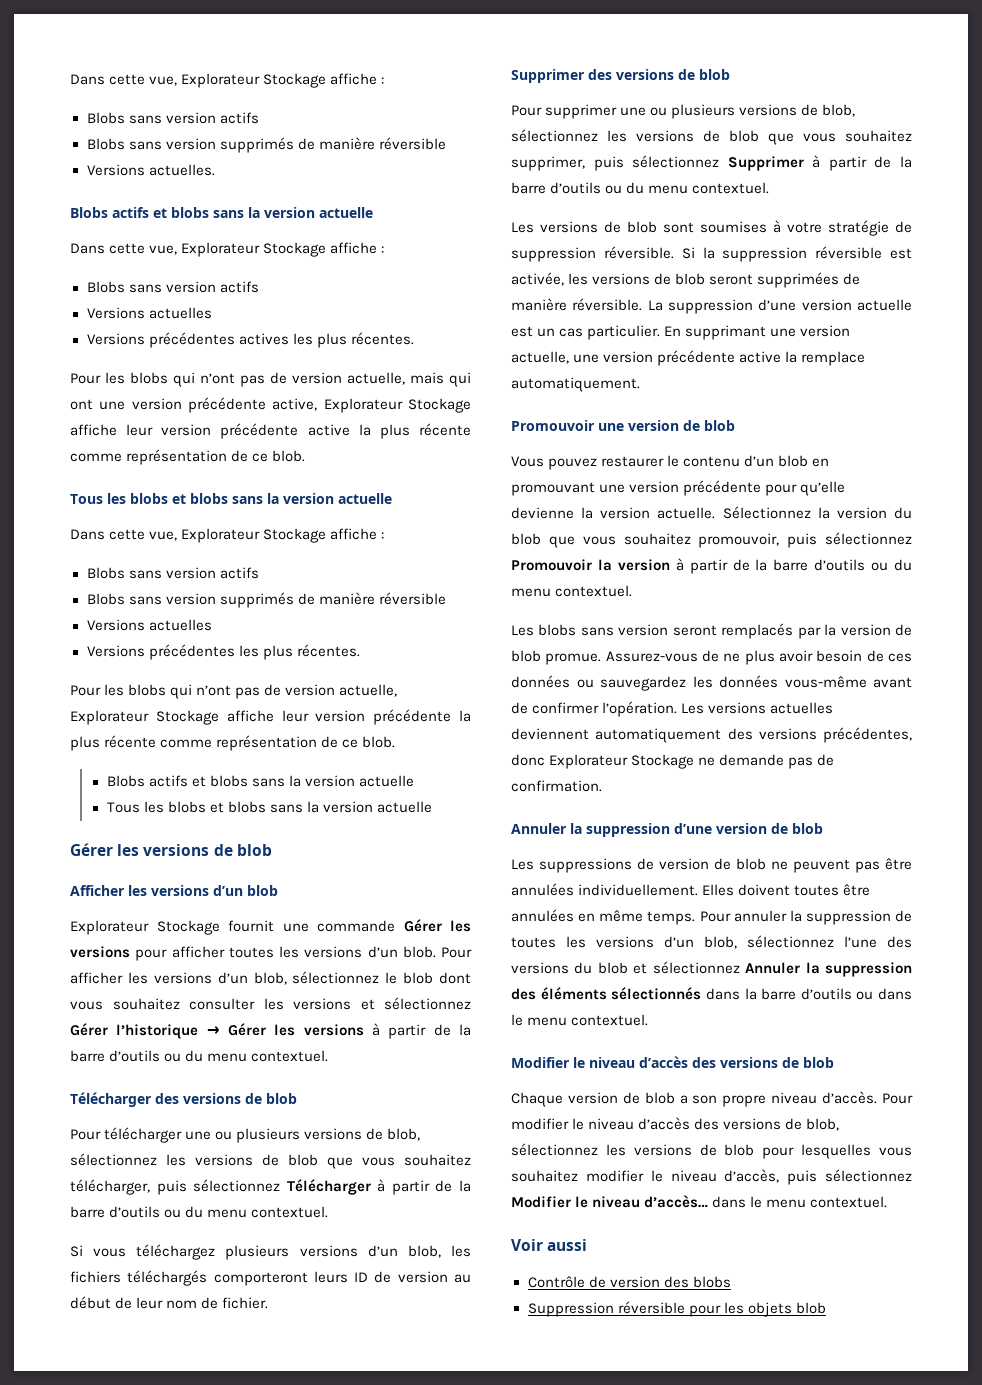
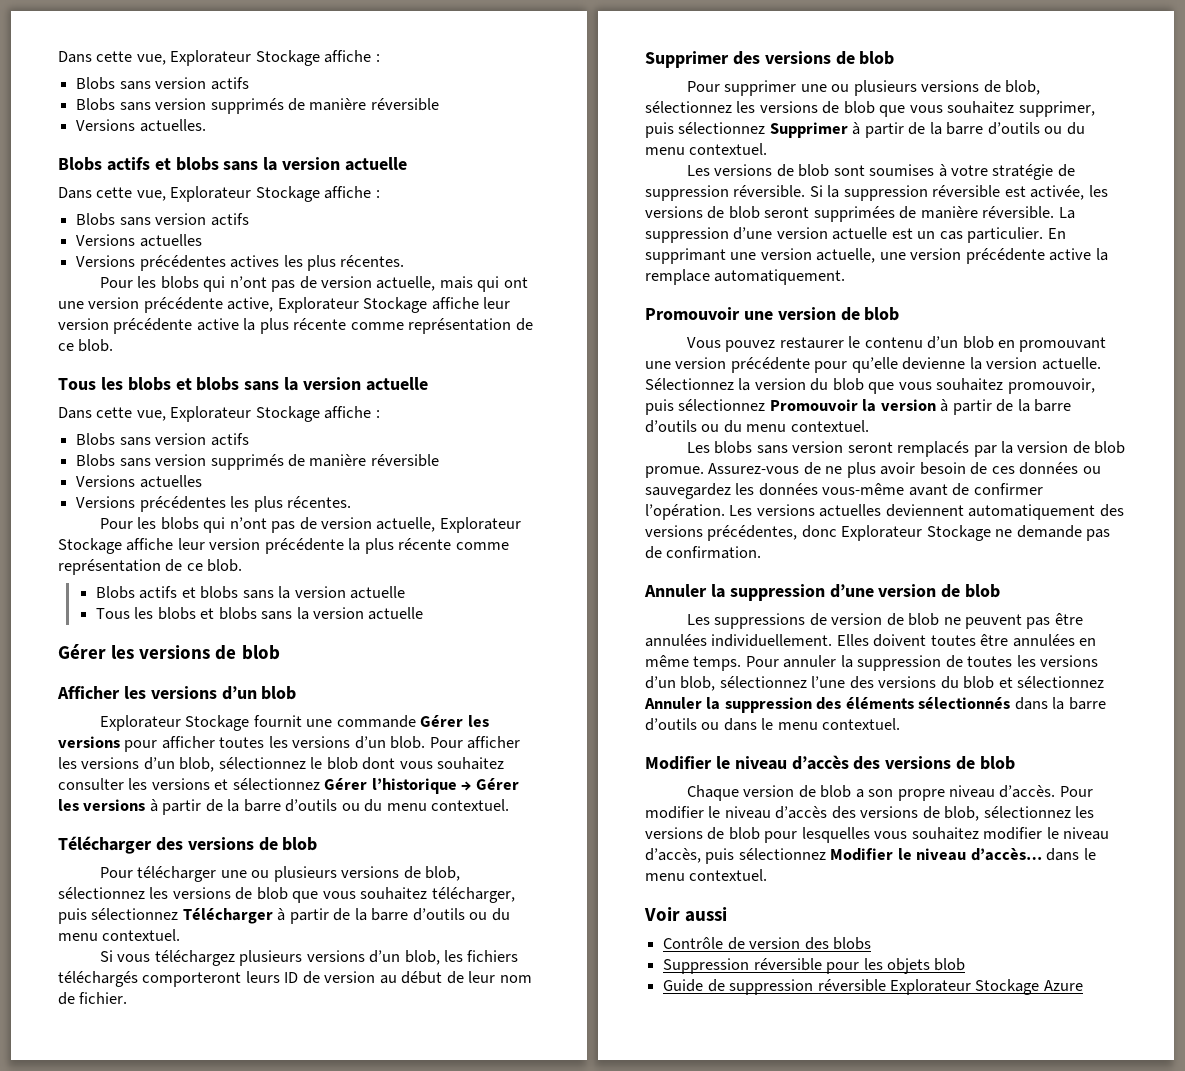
+ Guide de suppression réversible Explorateur Stockage Azure

